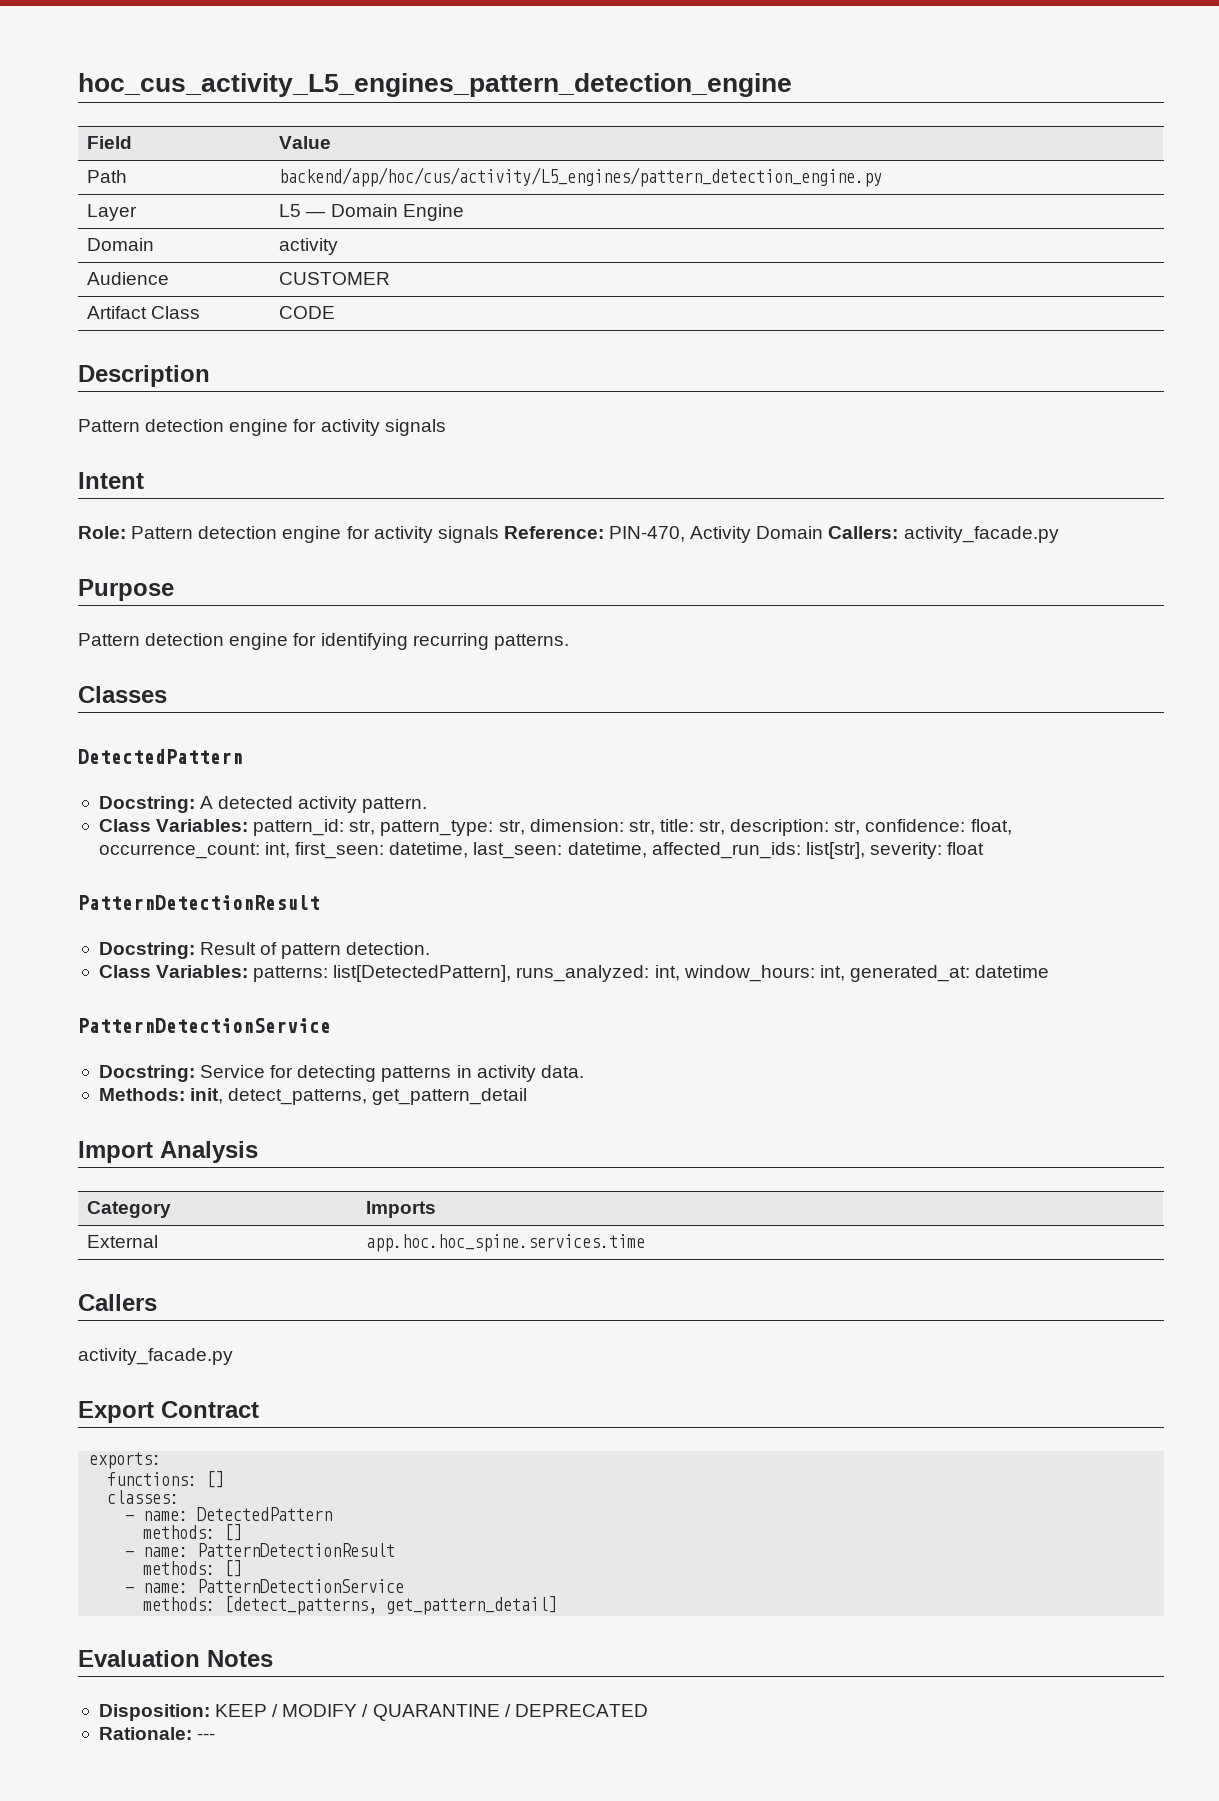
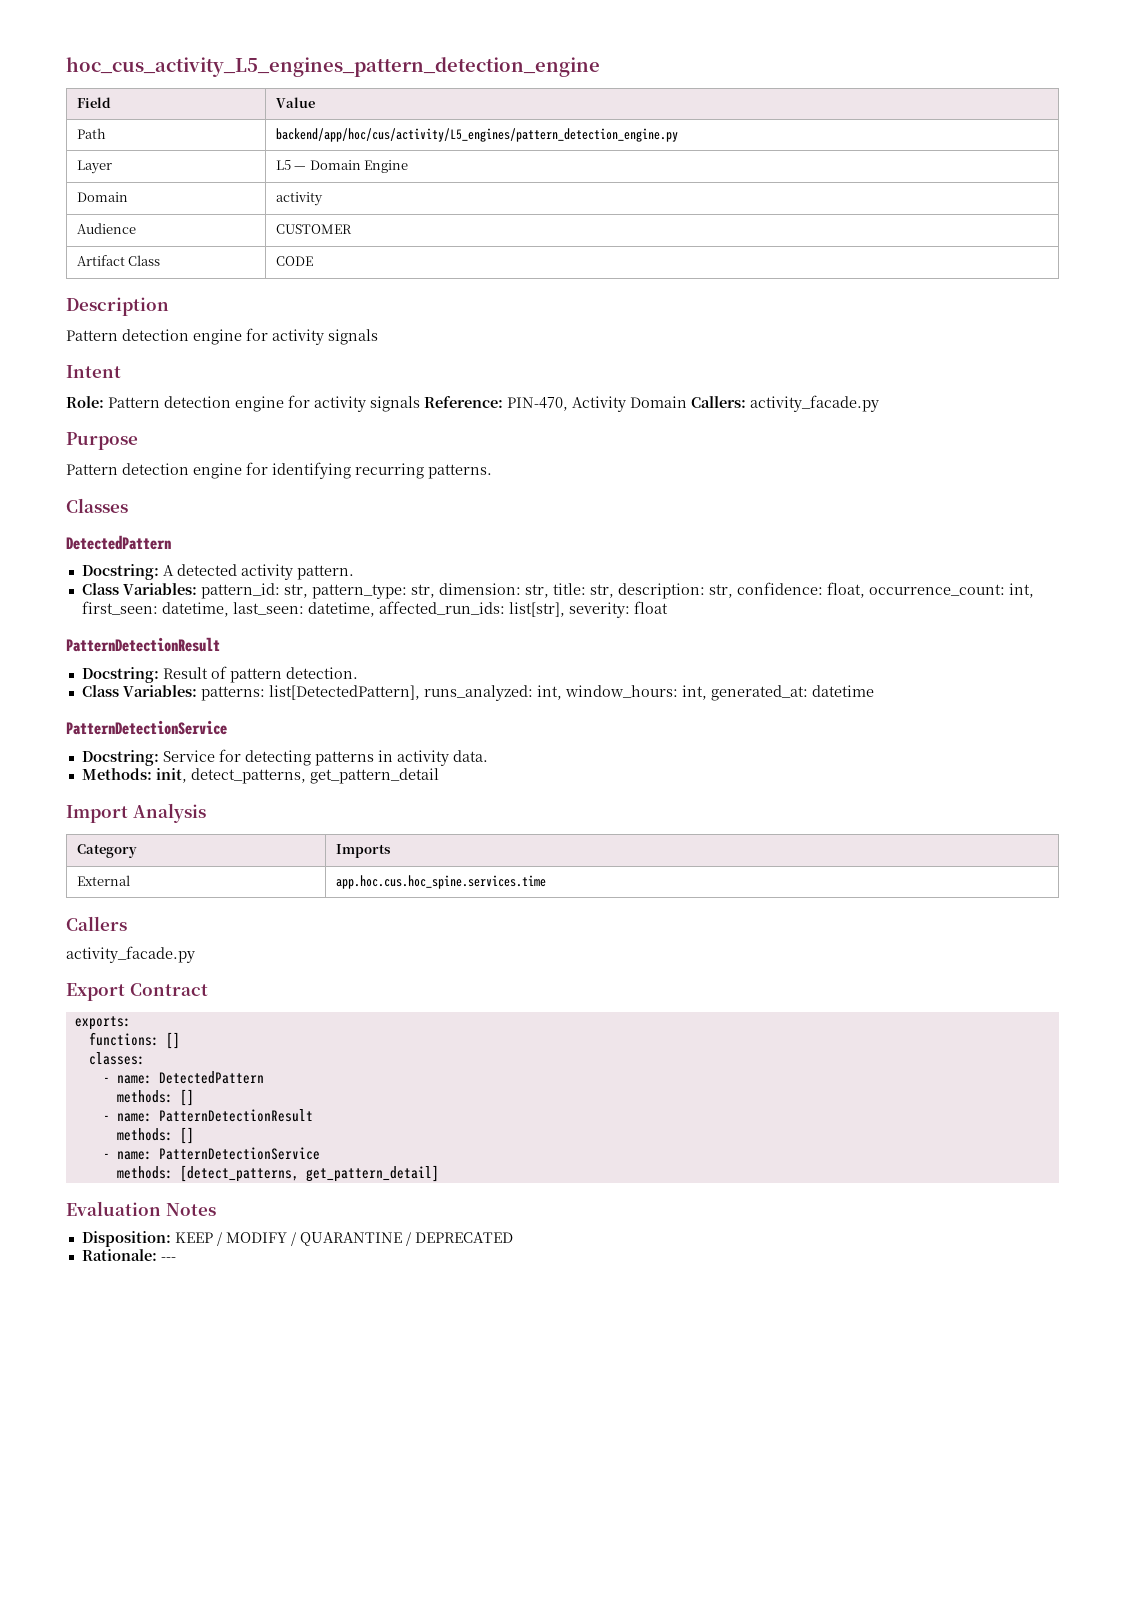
- External | app.hoc.hoc_spine.services.time
+ External | app.hoc.cus.hoc_spine.services.time

